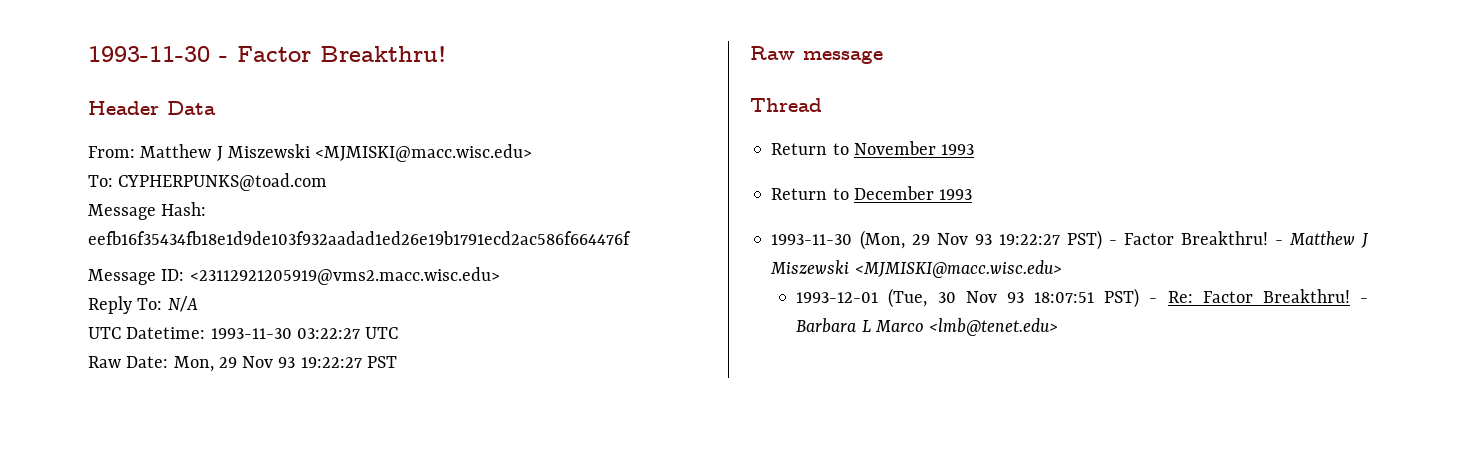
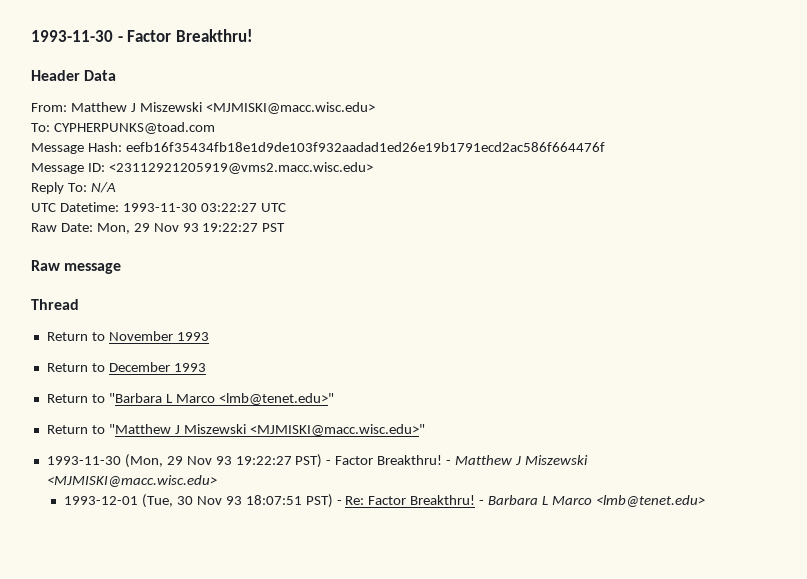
+ Return to "Barbara L Marco <lmb@tenet.edu>"
+ Return to "Matthew J Miszewski <MJMISKI@macc.wisc.edu>"

